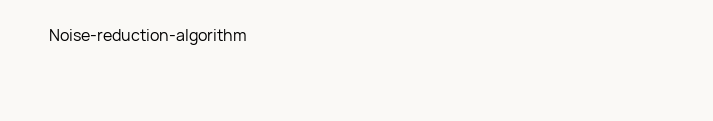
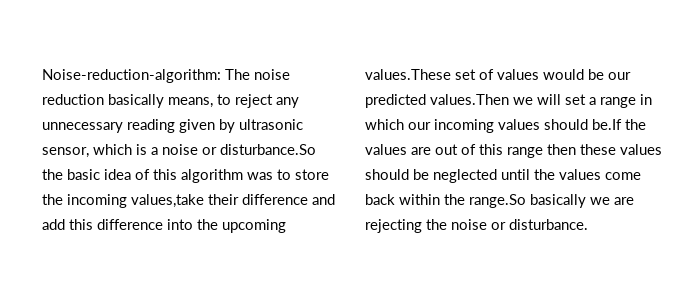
- Noise-reduction-algorithm
+ Noise-reduction-algorithm: The noise reduction basically means, to reject any unnecessary reading given by ultrasonic sensor, which is a noise or disturbance.So the basic idea of this algorithm was to store the incoming values,take their difference and add this difference into the upcoming values.These set of values would be our predicted values.Then we will set a range in which our incoming values should be.If the values are out of this range then these values should be neglected until the values come back within the range.So basically we are rejecting the noise or disturbance.

